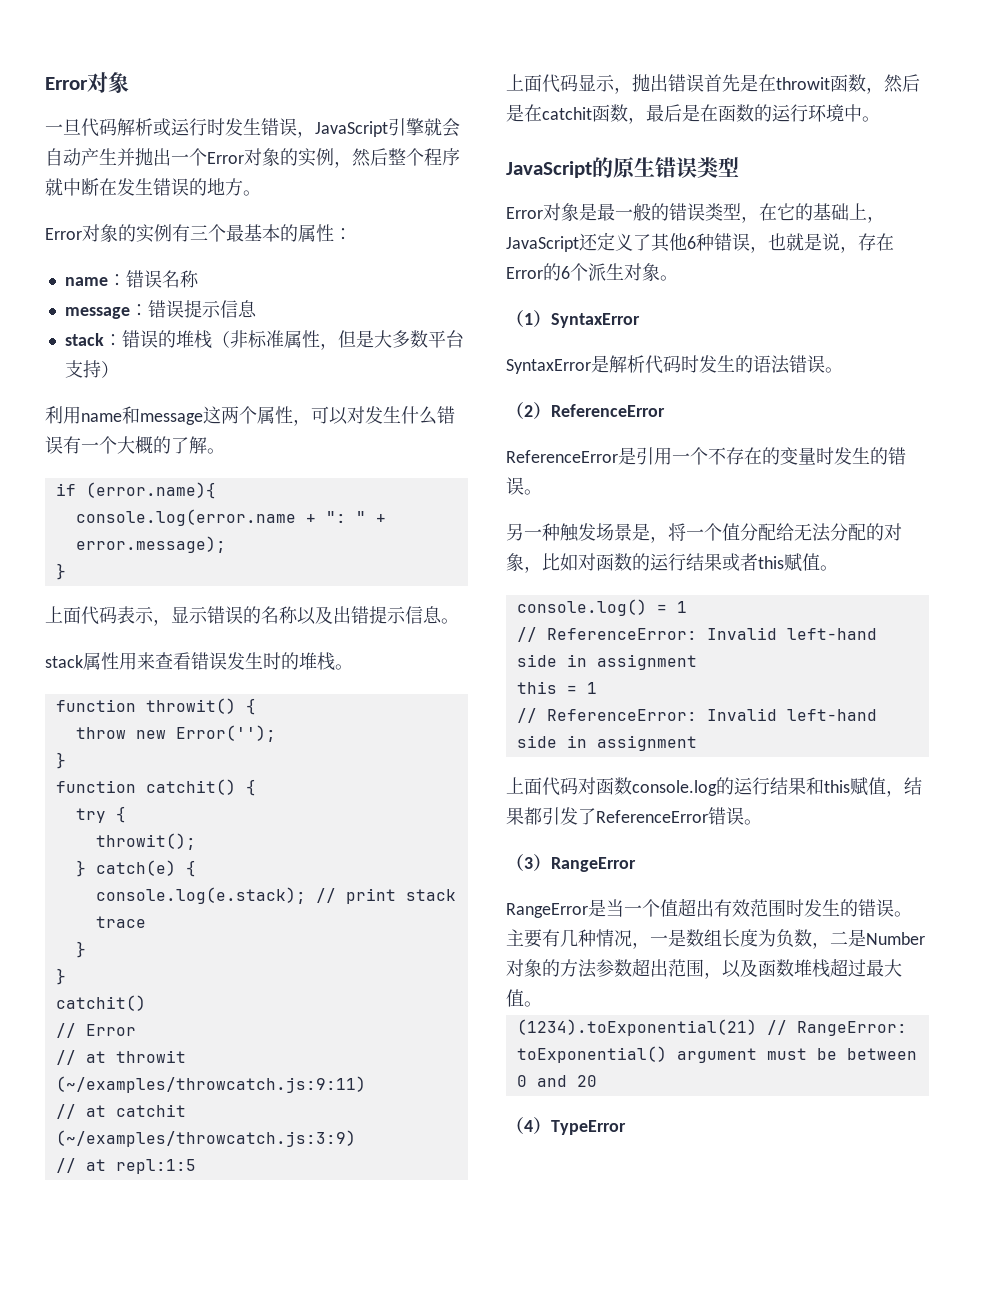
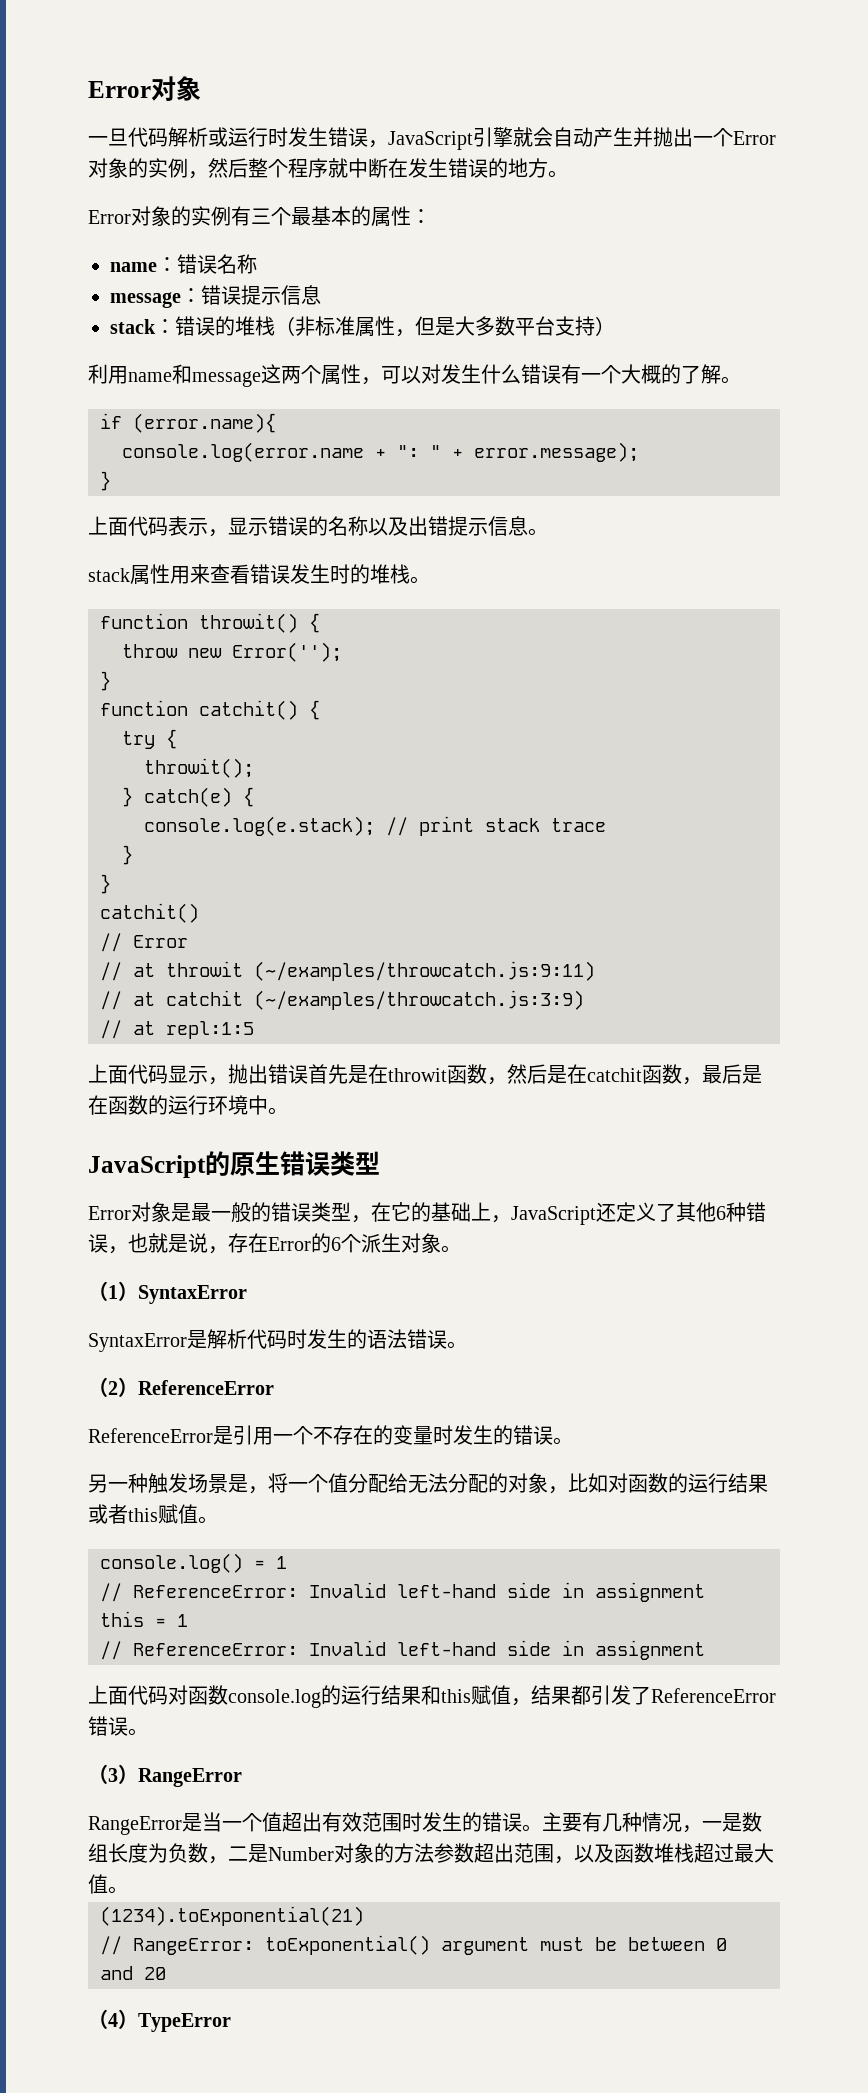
- (1234).toExponential(21) // RangeError: toExponential() argument must be between 0 and 20
+ (1234).toExponential(21)
+ // RangeError: toExponential() argument must be between 0 and 20

